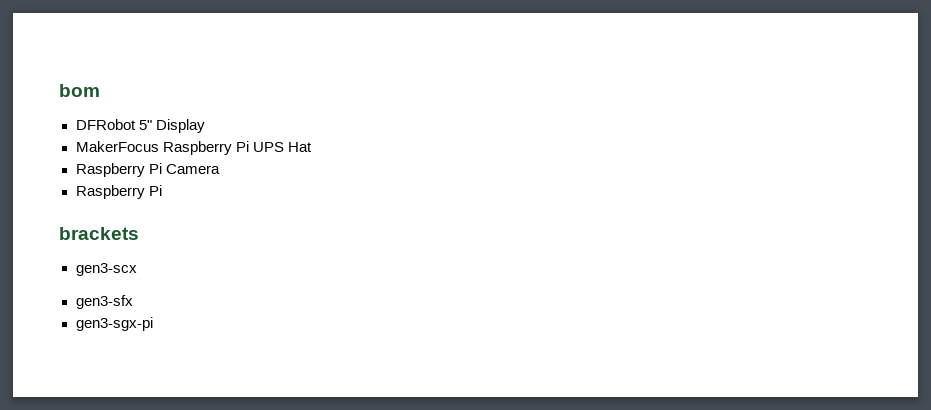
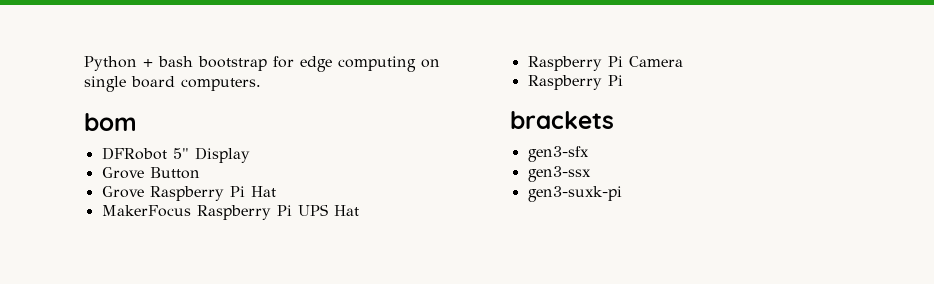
+ Python + bash bootstrap for edge computing on single board computers.
  bom
  DFRobot 5" Display
+ Grove Button
+ Grove Raspberry Pi Hat
- gen3-scx
- gen3-sgx-pi
+ gen3-ssx
+ gen3-suxk-pi

